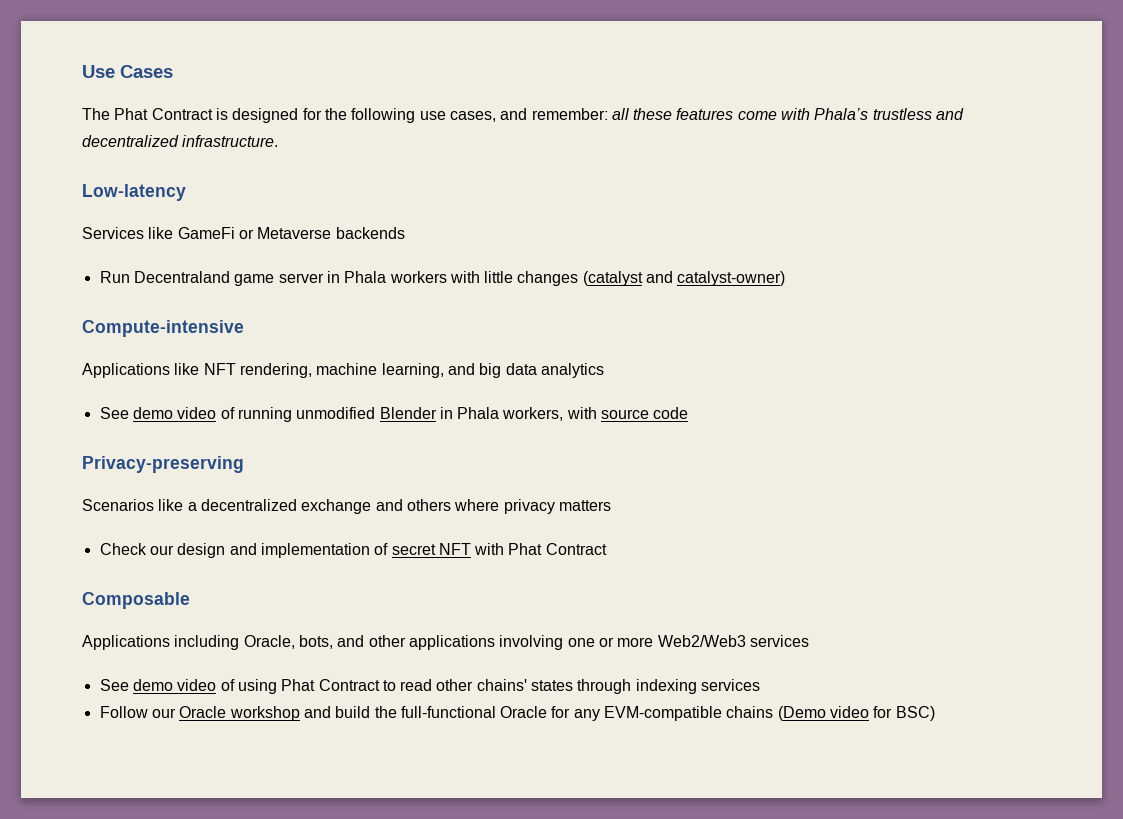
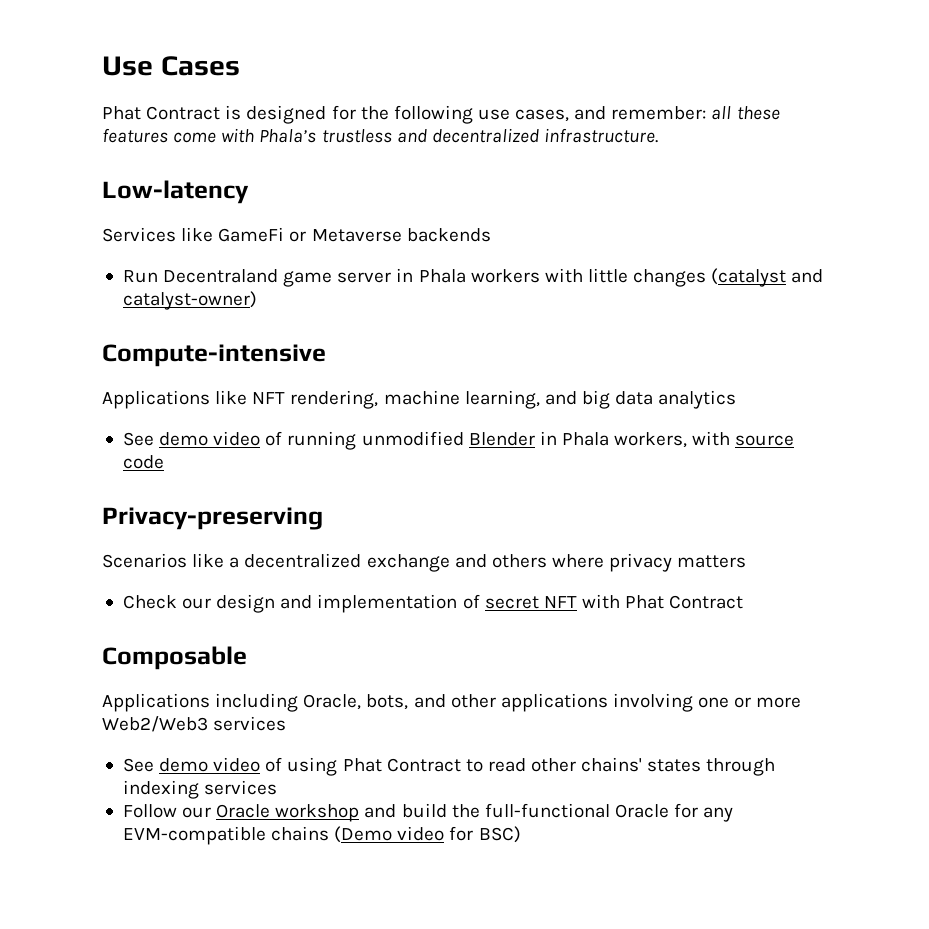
- The Phat Contract is designed for the following use cases, and remember: all these features come with Phala’s trustless and decentralized infrastructure.
+ Phat Contract is designed for the following use cases, and remember: all these features come with Phala’s trustless and decentralized infrastructure.

